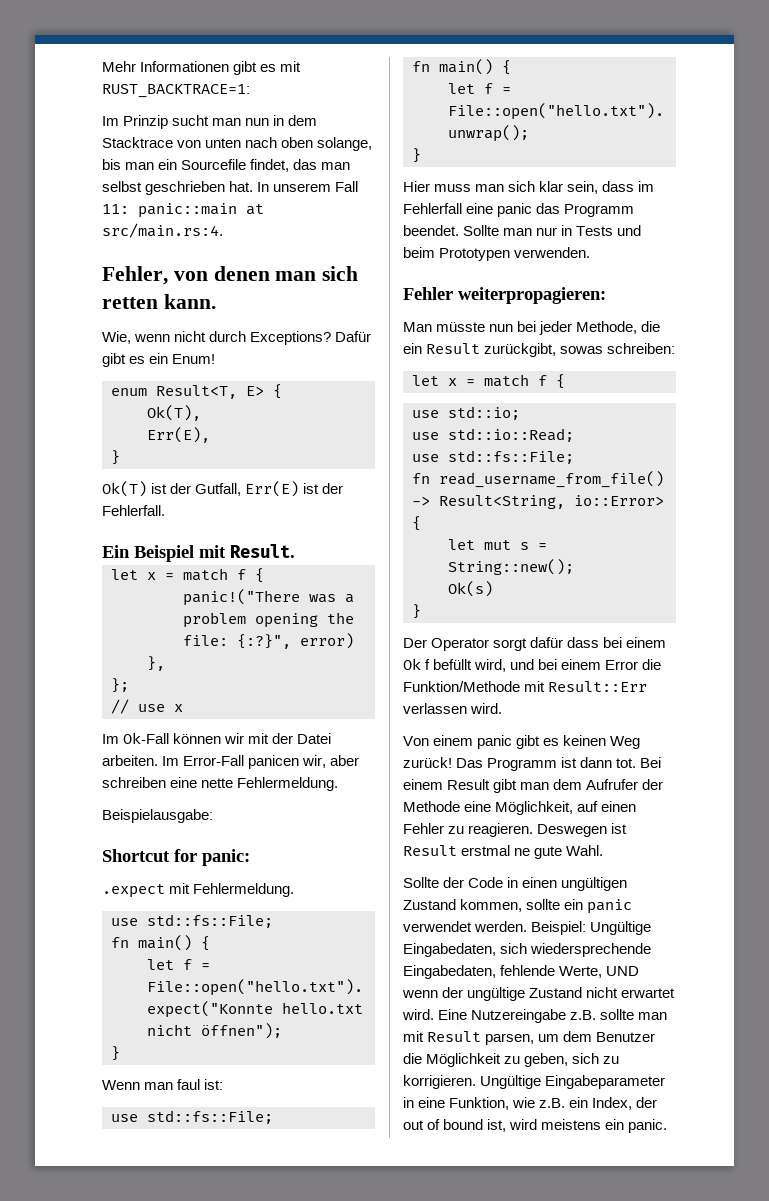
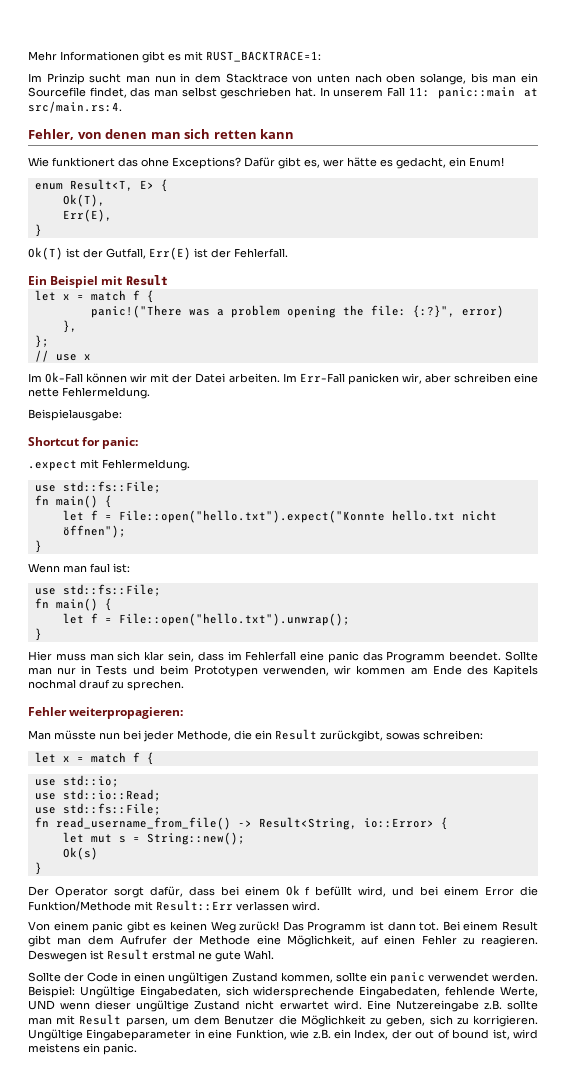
- Fehler, von denen man sich retten kann.
- Wie, wenn nicht durch Exceptions? Dafür gibt es ein Enum!
+ Fehler, von denen man sich retten kann
+ Wie funktionert das ohne Exceptions? Dafür gibt es, wer hätte es gedacht, ein Enum!
- Ein Beispiel mit Result.
+ Ein Beispiel mit Result
- Im Error-Fall panicen wir, aber schreiben eine nette Fehlermeldung.
+ Im Err-Fall panicken wir, aber schreiben eine nette Fehlermeldung.
- Sollte man nur in Tests und beim Prototypen verwenden.
+ Sollte man nur in Tests und beim Prototypen verwenden, wir kommen am Ende des Kapitels nochmal drauf zu sprechen.
- Der Operator sorgt dafür dass bei einem Ok f befüllt wird, und bei einem Error die Funktion/Methode mit Result::Err verlassen wird.
+ Der Operator sorgt dafür, dass bei einem Ok f befüllt wird, und bei einem Error die Funktion/Methode mit Result::Err verlassen wird.
- Beispiel: Ungültige Eingabedaten, sich wiedersprechende Eingabedaten, fehlende Werte, UND wenn der ungültige Zustand nicht erwartet wird.
+ Beispiel: Ungültige Eingabedaten, sich widersprechende Eingabedaten, fehlende Werte, UND wenn dieser ungültige Zustand nicht erwartet wird.

